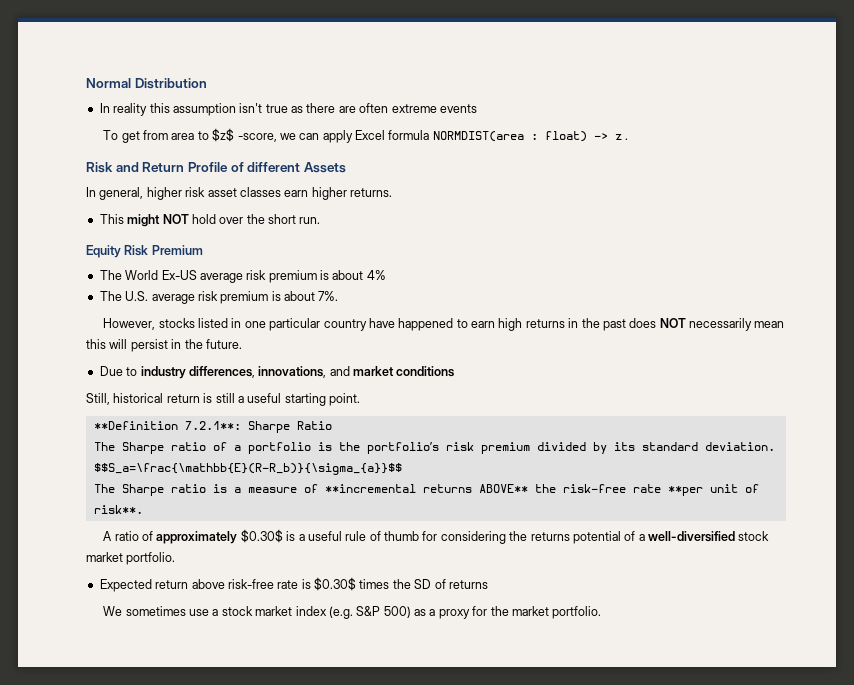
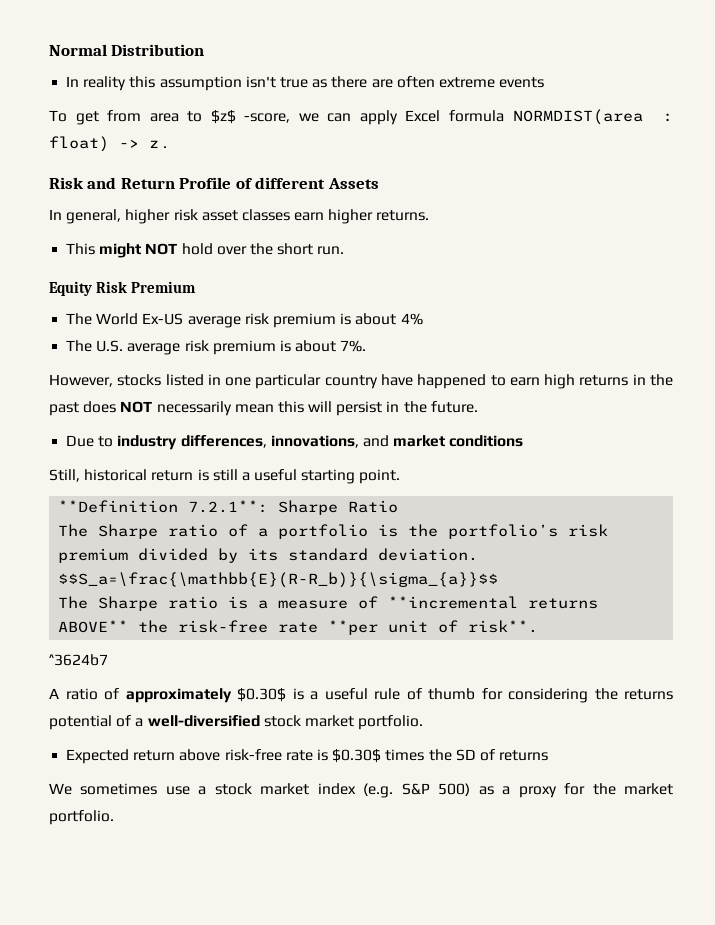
+ ^3624b7

